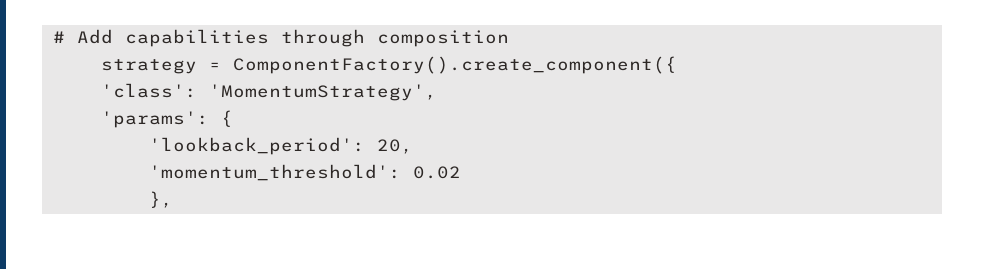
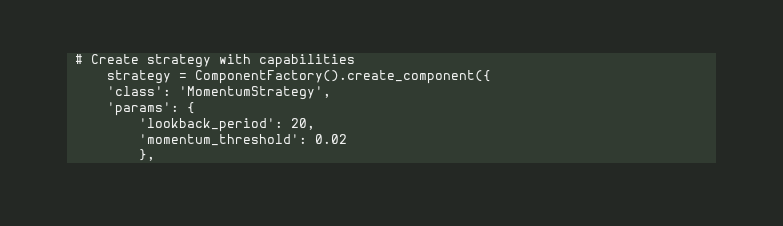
- # Add capabilities through composition
+ # Create strategy with capabilities

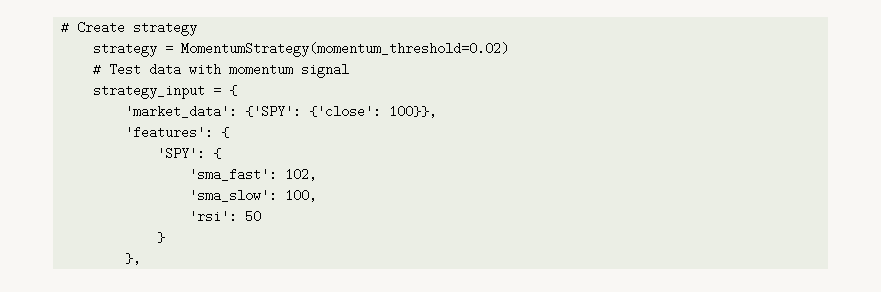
- # Create strategy with capabilities
+ # Create strategy
- strategy = ComponentFactory().create_component({
- 'class': 'MomentumStrategy',
- 'params': {
- 'lookback_period': 20,
- 'momentum_threshold': 0.02
+ strategy = MomentumStrategy(momentum_threshold=0.02)
+ # Test data with momentum signal
+ strategy_input = {
+ 'market_data': {'SPY': {'close': 100}},
+ 'features': {
+ 'SPY': {
+ 'sma_fast': 102,
+ 'sma_slow': 100,
+ 'rsi': 50
+ }

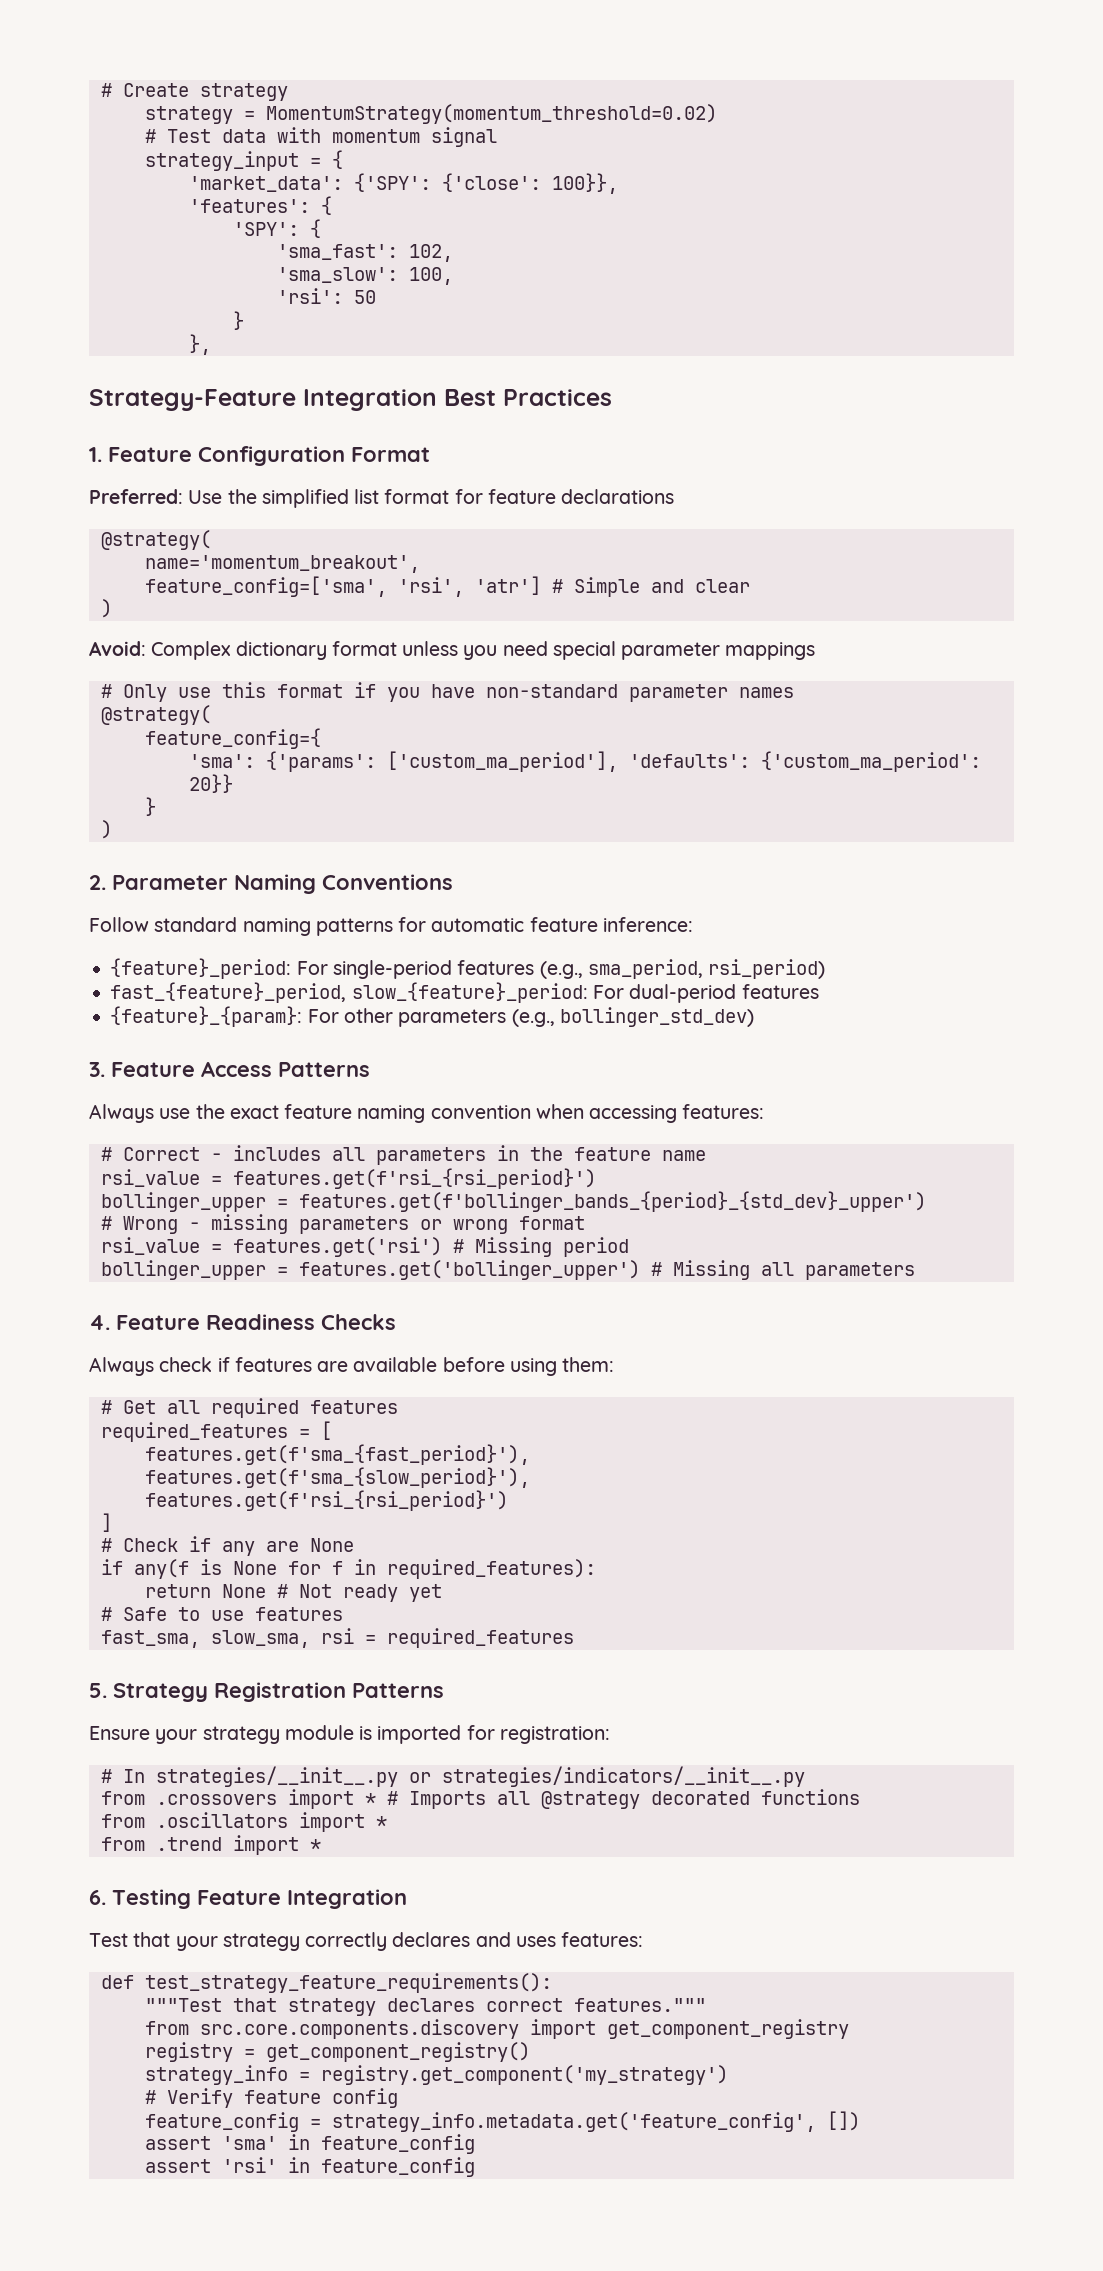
+ Strategy-Feature Integration Best Practices
+ 1. Feature Configuration Format
+ Preferred: Use the simplified list format for feature declarations
+ @strategy(
+ name='momentum_breakout',
+ feature_config=['sma', 'rsi', 'atr'] # Simple and clear
+ )
+ Avoid: Complex dictionary format unless you need special parameter mappings
+ # Only use this format if you have non-standard parameter names
+ @strategy(
+ feature_config={
+ 'sma': {'params': ['custom_ma_period'], 'defaults': {'custom_ma_period': 20}}
+ }
+ )
+ 2. Parameter Naming Conventions
+ Follow standard naming patterns for automatic feature inference:
+ {feature}_period: For single-period features (e.g., sma_period, rsi_period)
+ fast_{feature}_period, slow_{feature}_period: For dual-period features
+ {feature}_{param}: For other parameters (e.g., bollinger_std_dev)
+ 3. Feature Access Patterns
+ Always use the exact feature naming convention when accessing features:
+ # Correct - includes all parameters in the feature name
+ rsi_value = features.get(f'rsi_{rsi_period}')
+ bollinger_upper = features.get(f'bollinger_bands_{period}_{std_dev}_upper')
+ # Wrong - missing parameters or wrong format
+ rsi_value = features.get('rsi') # Missing period
+ bollinger_upper = features.get('bollinger_upper') # Missing all parameters
+ 4. Feature Readiness Checks
+ Always check if features are available before using them:
+ # Get all required features
+ required_features = [
+ features.get(f'sma_{fast_period}'),
+ features.get(f'sma_{slow_period}'),
+ features.get(f'rsi_{rsi_period}')
+ ]
+ # Check if any are None
+ if any(f is None for f in required_features):
+ return None # Not ready yet
+ # Safe to use features
+ fast_sma, slow_sma, rsi = required_features
+ 5. Strategy Registration Patterns
+ Ensure your strategy module is imported for registration:
+ # In strategies/__init__.py or strategies/indicators/__init__.py
+ from .crossovers import * # Imports all @strategy decorated functions
+ from .oscillators import *
+ from .trend import *
+ 6. Testing Feature Integration
+ Test that your strategy correctly declares and uses features:
+ def test_strategy_feature_requirements():
+ """Test that strategy declares correct features."""
+ from src.core.components.discovery import get_component_registry
+ registry = get_component_registry()
+ strategy_info = registry.get_component('my_strategy')
+ # Verify feature config
+ feature_config = strategy_info.metadata.get('feature_config', [])
+ assert 'sma' in feature_config
+ assert 'rsi' in feature_config

